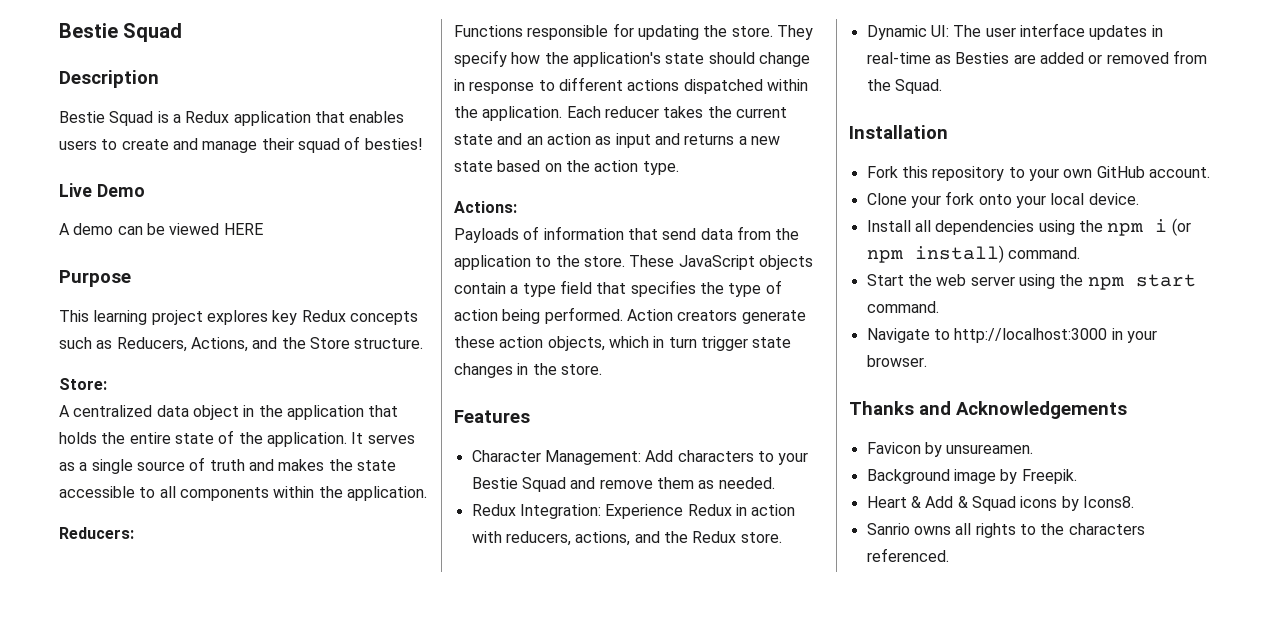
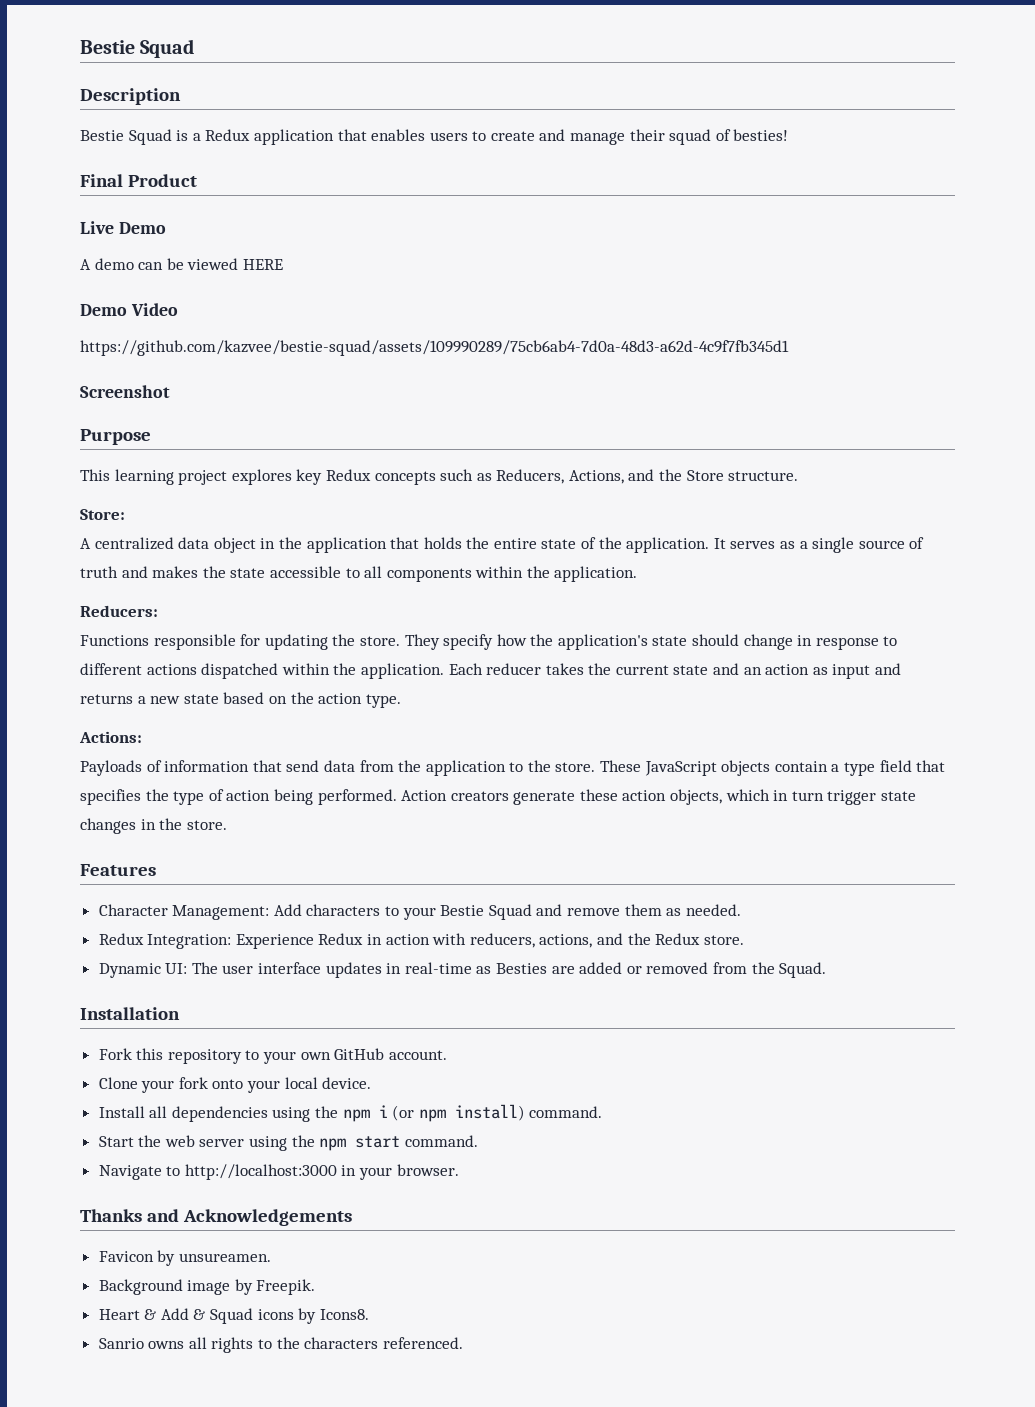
+ Final Product
+ Demo Video
+ https://github.com/kazvee/bestie-squad/assets/109990289/75cb6ab4-7d0a-48d3-a62d-4c9f7fb345d1
+ Screenshot

